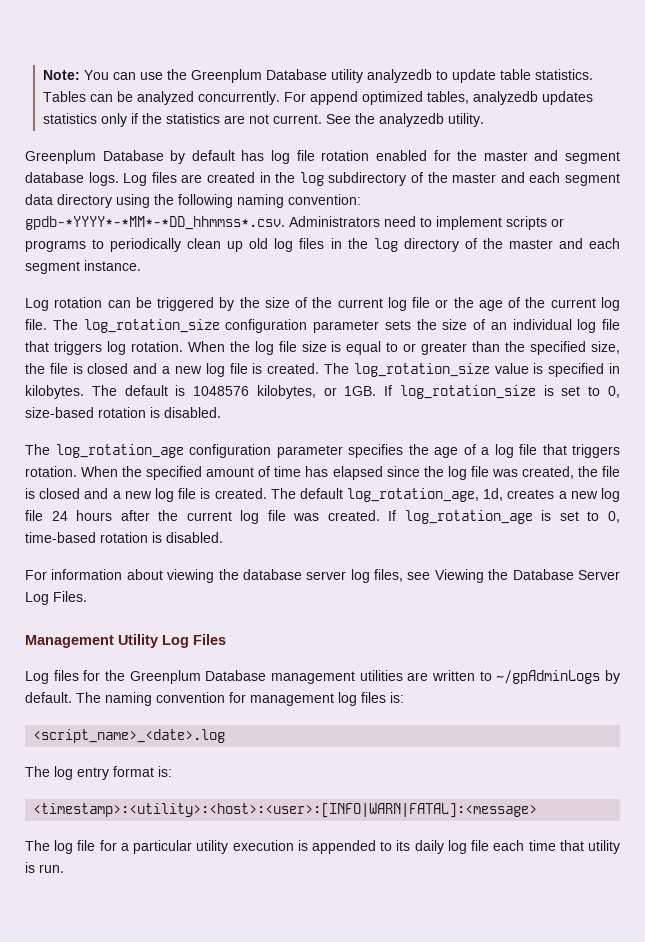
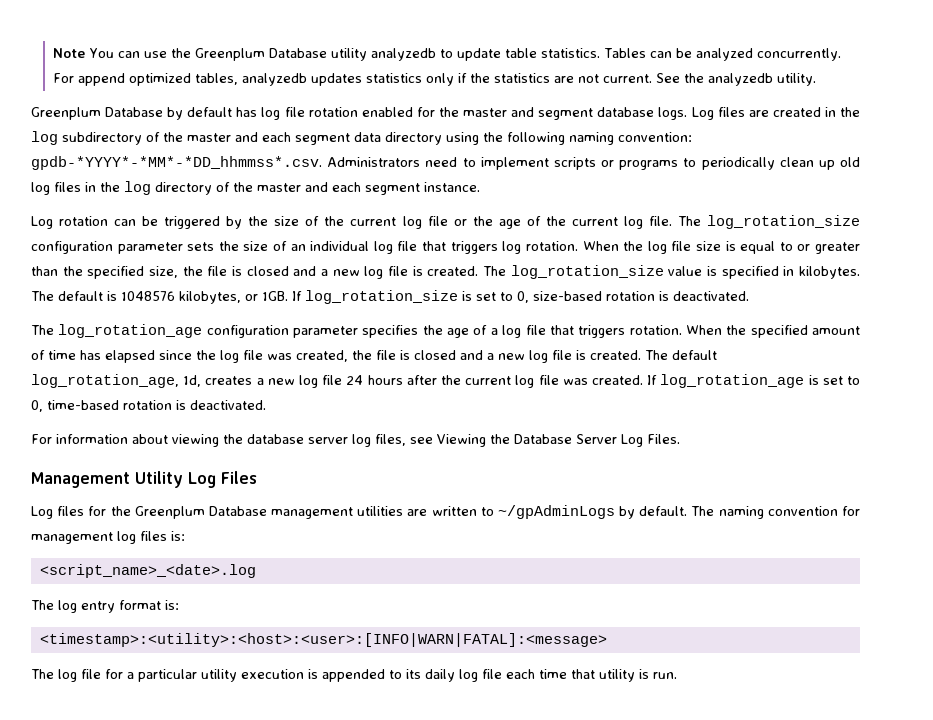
- Note: You can use the Greenplum Database utility analyzedb to update table statistics.
+ Note You can use the Greenplum Database utility analyzedb to update table statistics.
- If log_rotation_size is set to 0, size-based rotation is disabled.
+ If log_rotation_size is set to 0, size-based rotation is deactivated.
- If log_rotation_age is set to 0, time-based rotation is disabled.
+ If log_rotation_age is set to 0, time-based rotation is deactivated.

